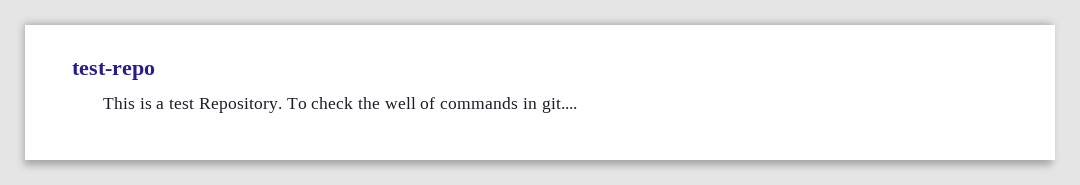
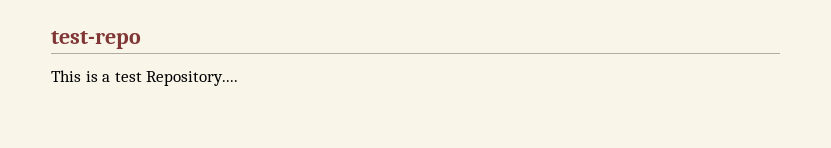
- This is a test Repository. To check the well of commands in git....
+ This is a test Repository....

